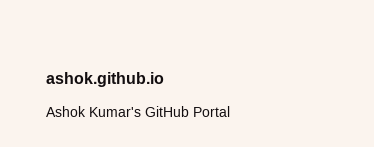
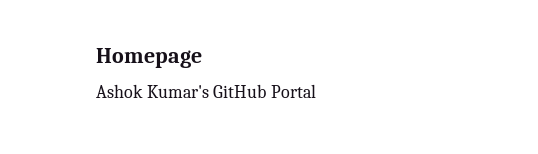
- ashok.github.io
+ Homepage

